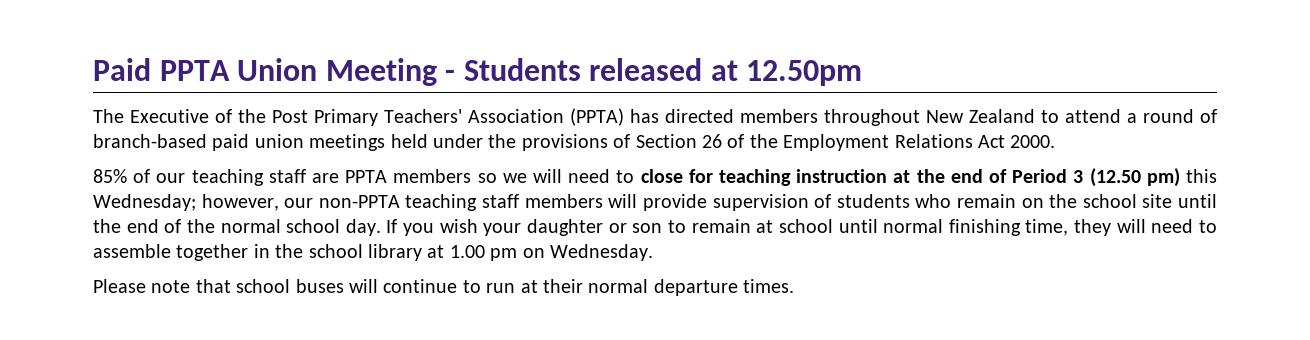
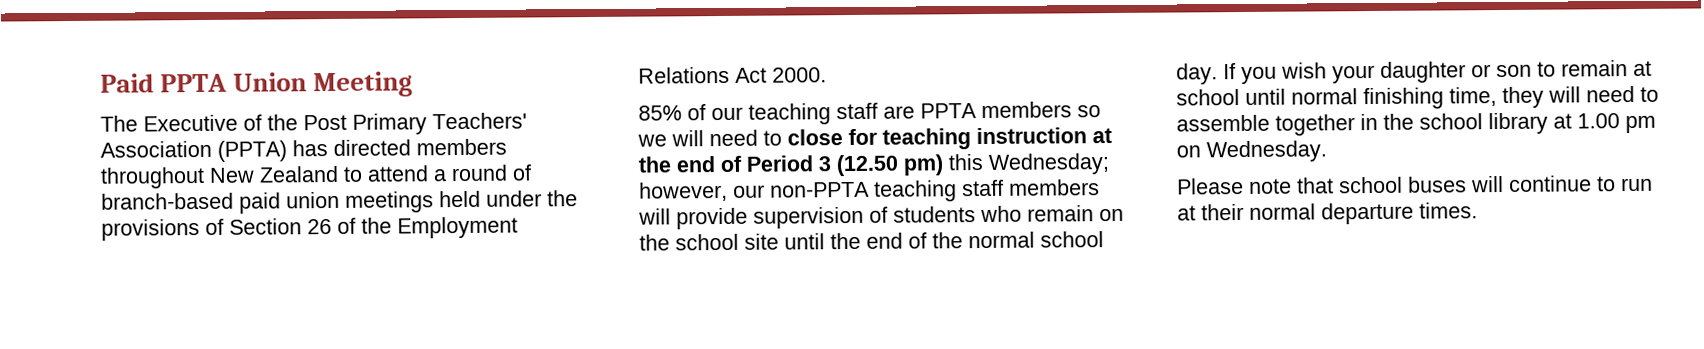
- Paid PPTA Union Meeting - Students released at 12.50pm
+ Paid PPTA Union Meeting

